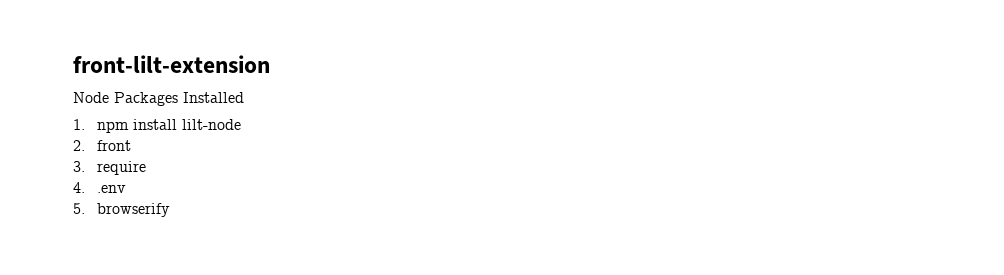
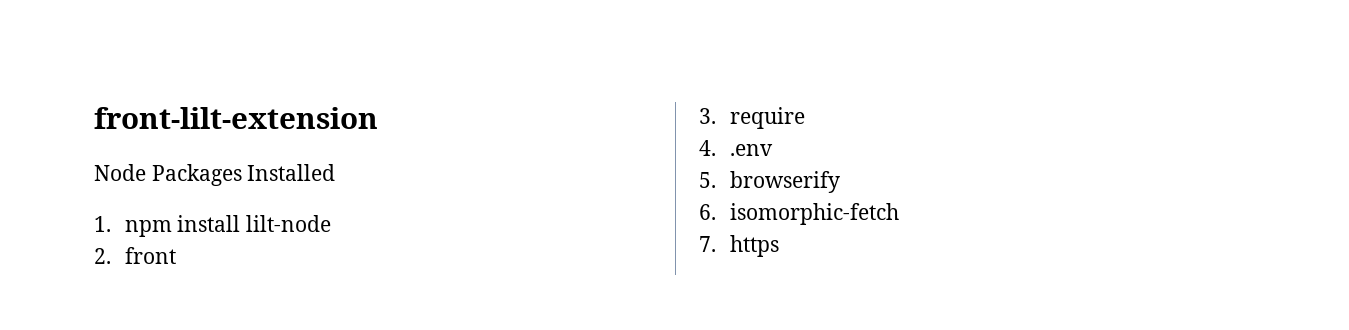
+ 6. isomorphic-fetch
+ 7. https

